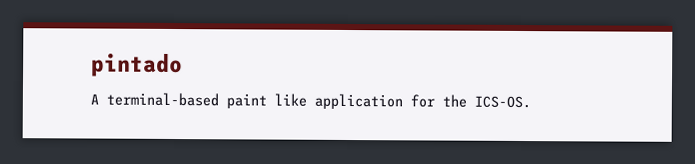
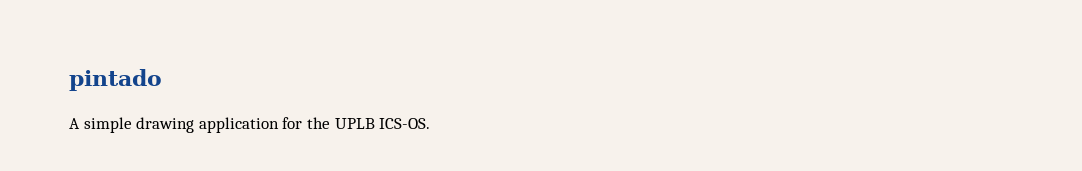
- A terminal-based paint like application for the ICS-OS.
+ A simple drawing application for the UPLB ICS-OS.

